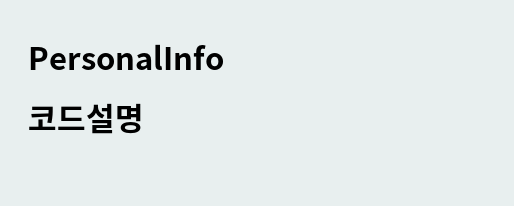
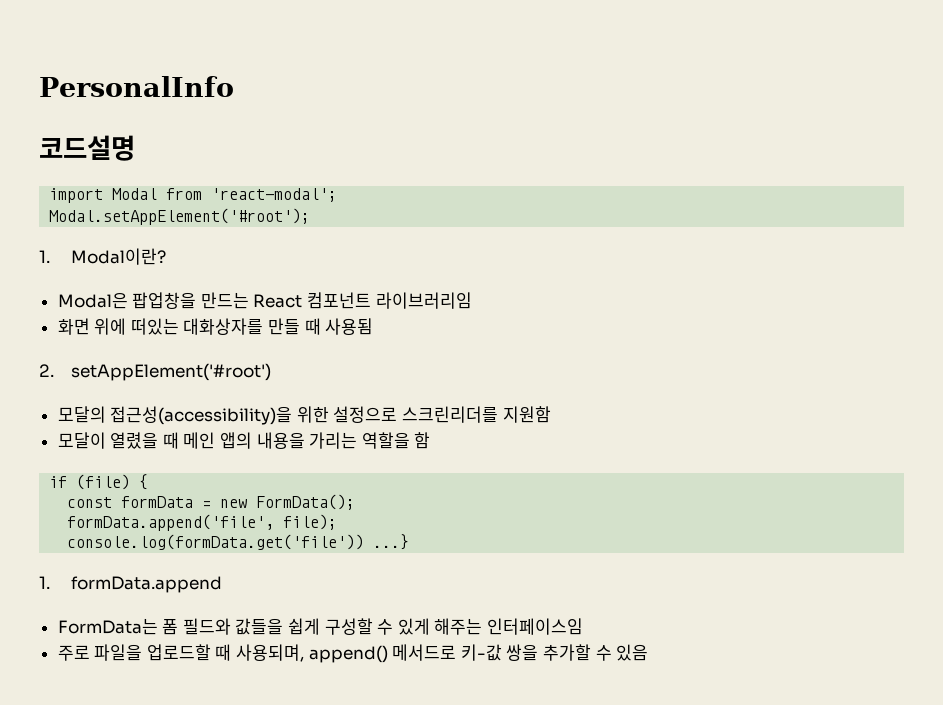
+ import Modal from 'react-modal';
+ Modal.setAppElement('#root');
+ 1. Modal이란?
+ Modal은 팝업창을 만드는 React 컴포넌트 라이브러리임
+ 화면 위에 떠있는 대화상자를 만들 때 사용됨
+ 2. setAppElement('#root')
+ 모달의 접근성(accessibility)을 위한 설정으로 스크린리더를 지원함
+ 모달이 열렸을 때 메인 앱의 내용을 가리는 역할을 함
+ if (file) {
+ const formData = new FormData();
+ formData.append('file', file);
+ console.log(formData.get('file')) ...}
+ 1. formData.append
+ FormData는 폼 필드와 값들을 쉽게 구성할 수 있게 해주는 인터페이스임
+ 주로 파일을 업로드할 때 사용되며, append() 메서드로 키-값 쌍을 추가할 수 있음

